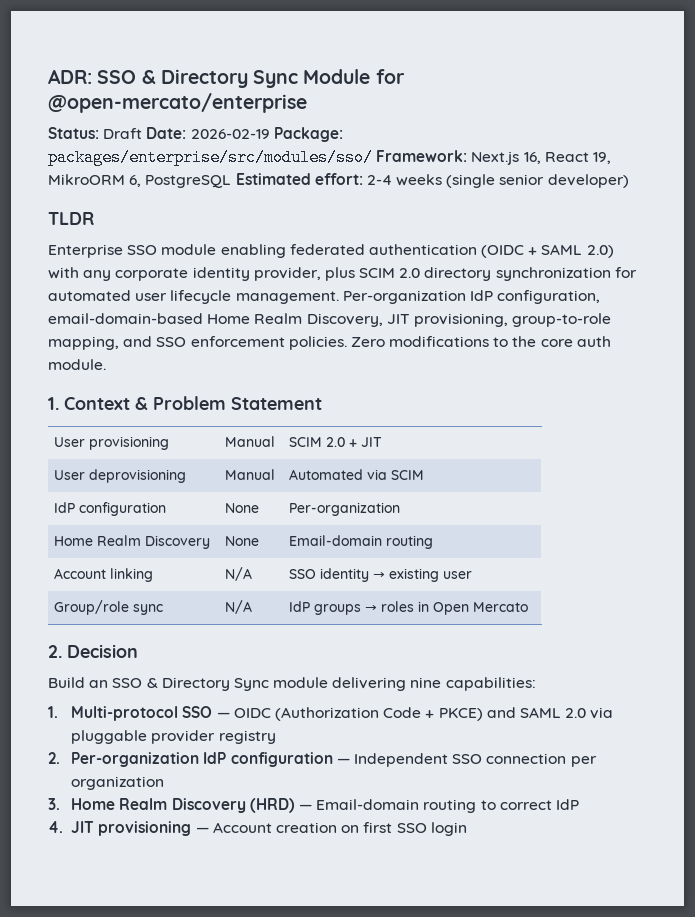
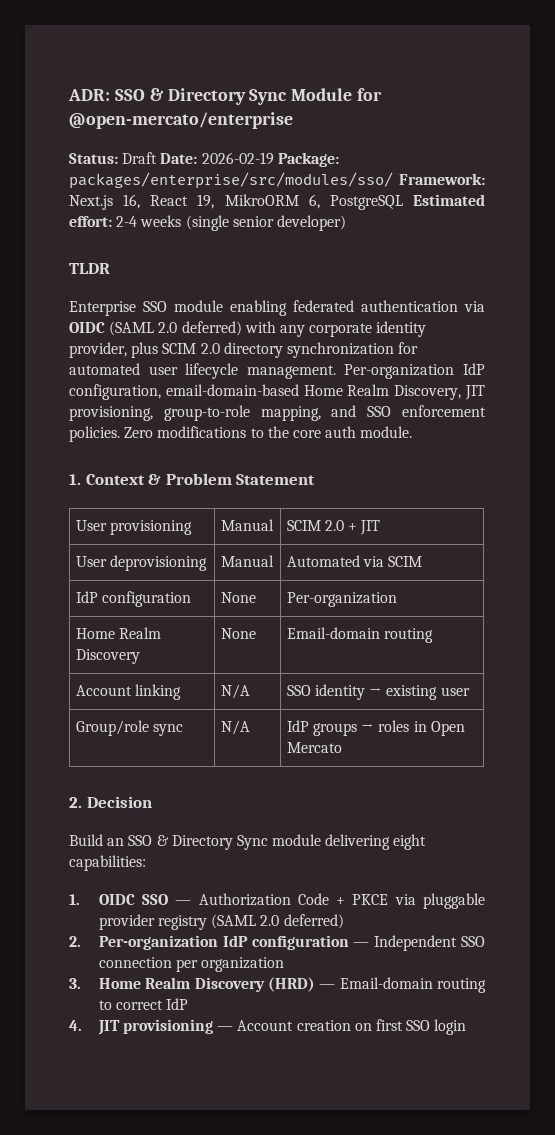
- Enterprise SSO module enabling federated authentication (OIDC + SAML 2.0) with any corporate identity provider, plus SCIM 2.0 directory synchronization for automated user lifecycle management.
+ Enterprise SSO module enabling federated authentication via OIDC (SAML 2.0 deferred) with any corporate identity provider, plus SCIM 2.0 directory synchronization for automated user lifecycle management.
- Build an SSO & Directory Sync module delivering nine capabilities:
+ Build an SSO & Directory Sync module delivering eight capabilities:
- 1. Multi-protocol SSO — OIDC (Authorization Code + PKCE) and SAML 2.0 via pluggable provider registry
+ 1. OIDC SSO — Authorization Code + PKCE via pluggable provider registry (SAML 2.0 deferred)

